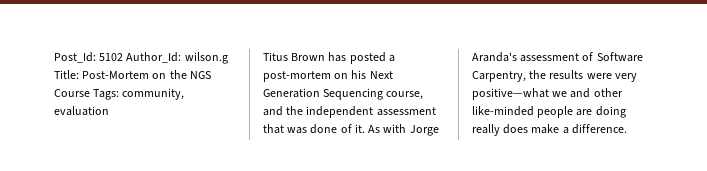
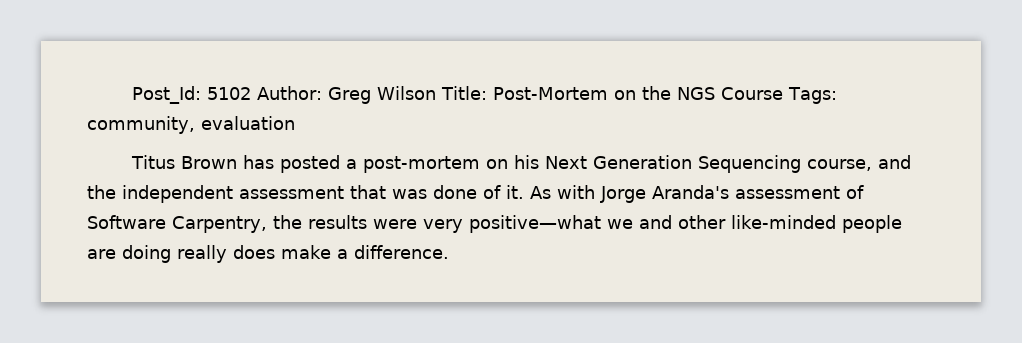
- Post_Id: 5102 Author_Id: wilson.g Title: Post-Mortem on the NGS Course Tags: community, evaluation
+ Post_Id: 5102 Author: Greg Wilson Title: Post-Mortem on the NGS Course Tags: community, evaluation

